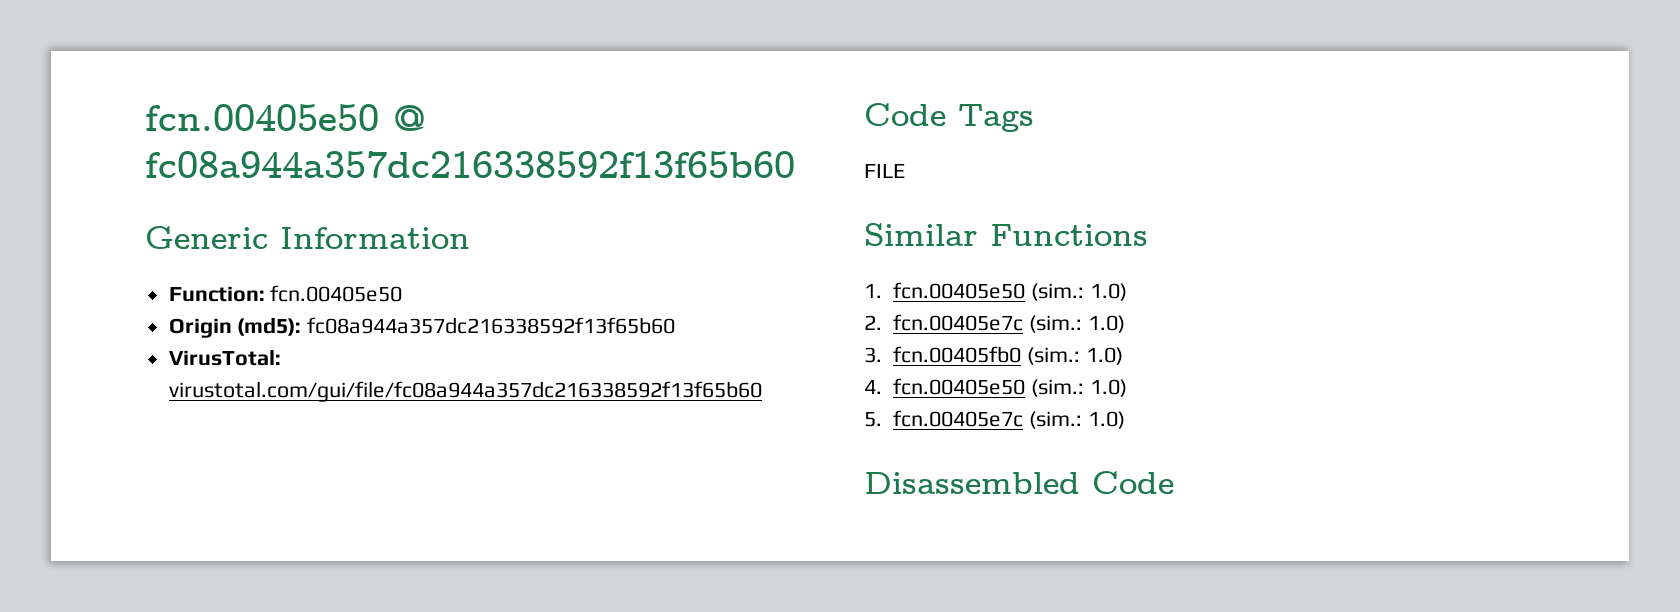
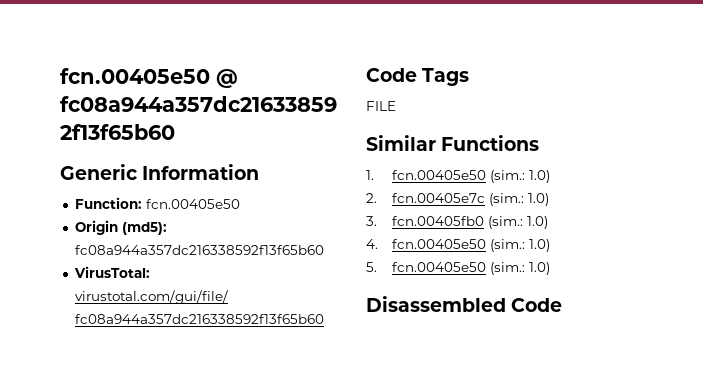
- 5. fcn.00405e7c (sim.: 1.0)
+ 5. fcn.00405e50 (sim.: 1.0)

